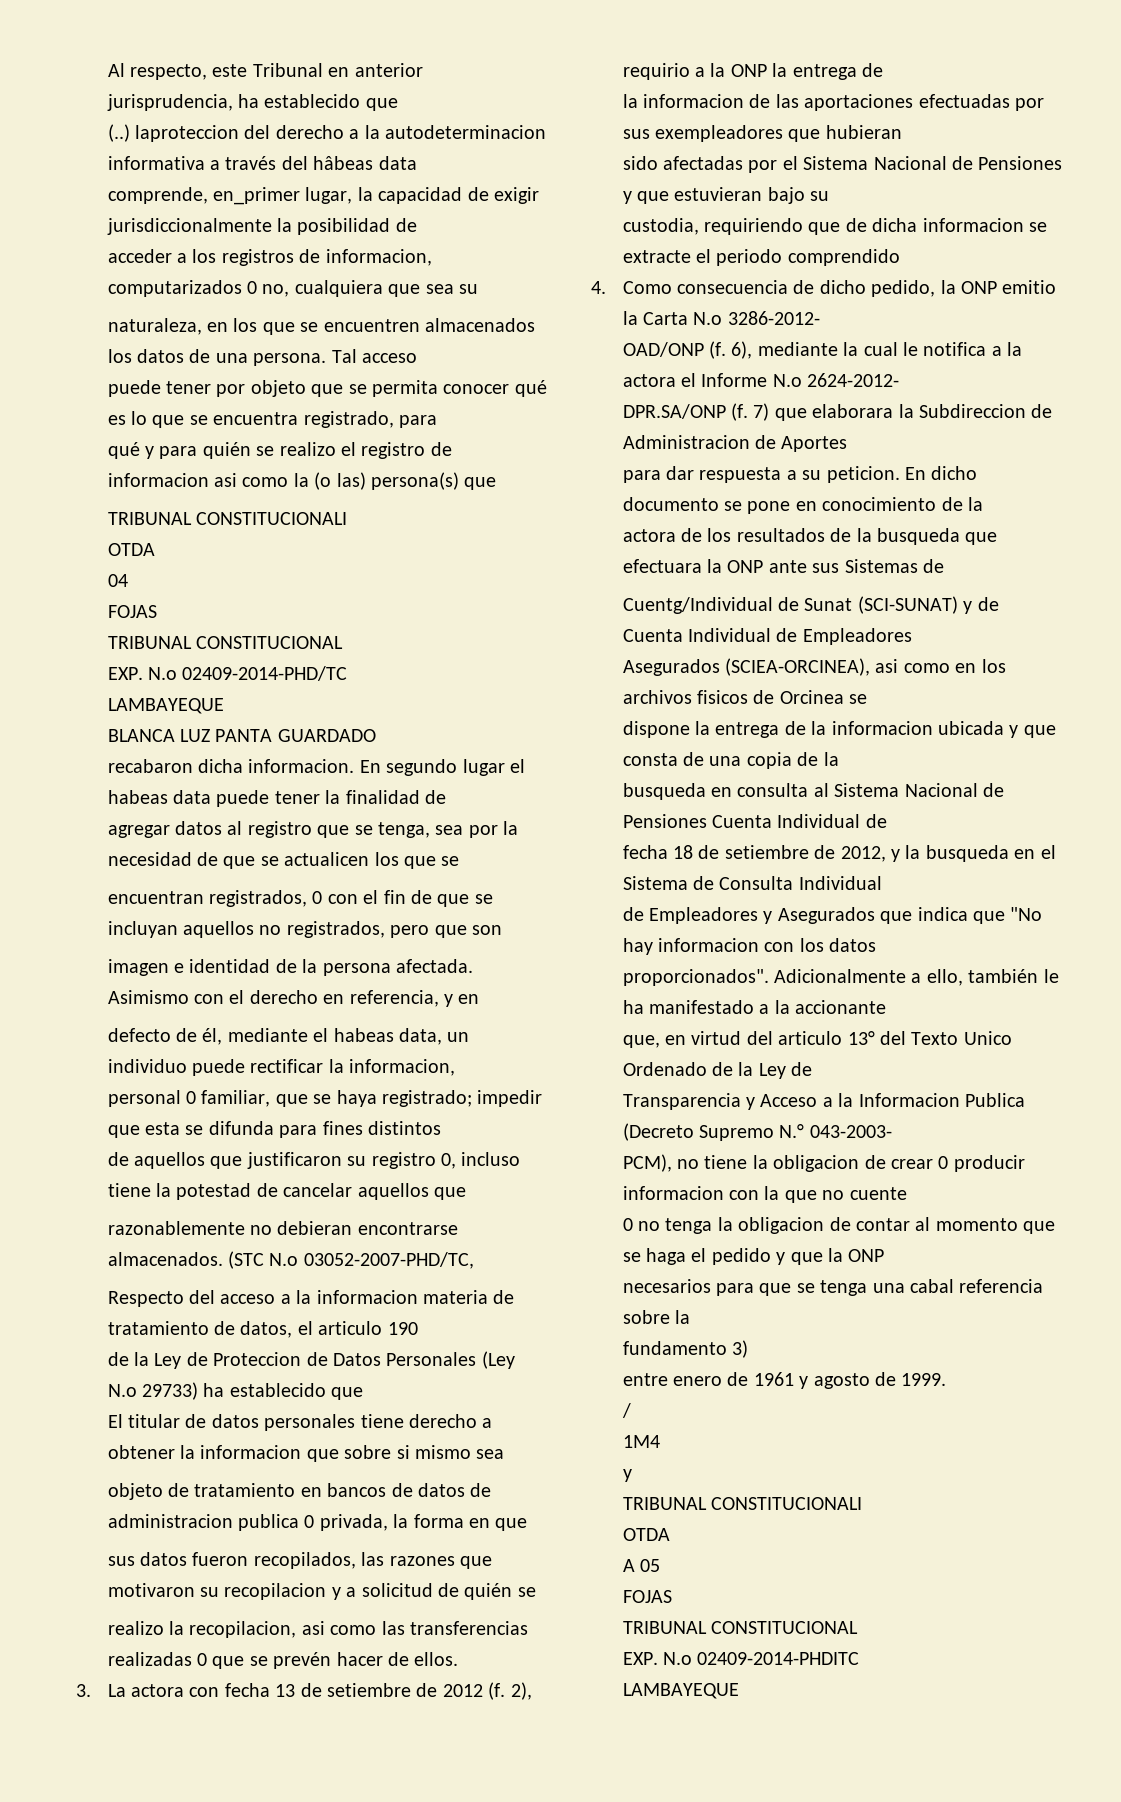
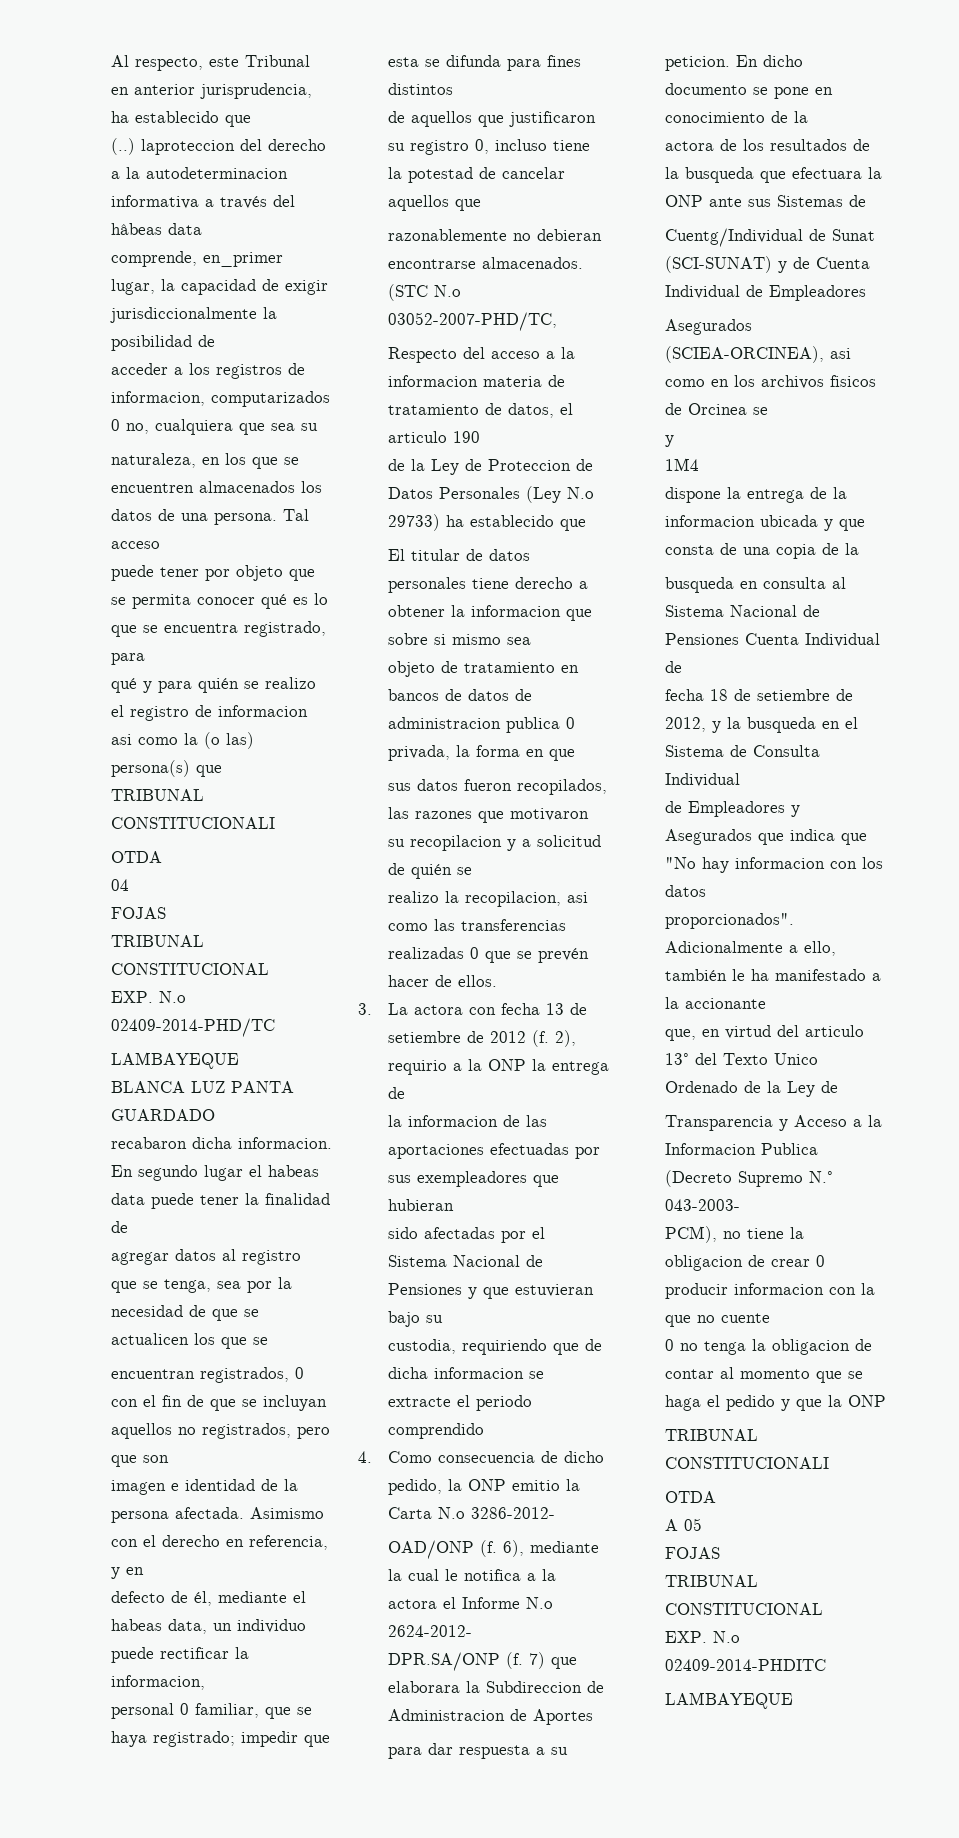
  Asegurados (SCIEA-ORCINEA), asi como en los archivos fisicos de Orcinea se
+ y
+ 1M4
- necesarios para que se tenga una cabal referencia sobre la
- fundamento 3)
- entre enero de 1961 y agosto de 1999.
- /
- 1M4
- y

